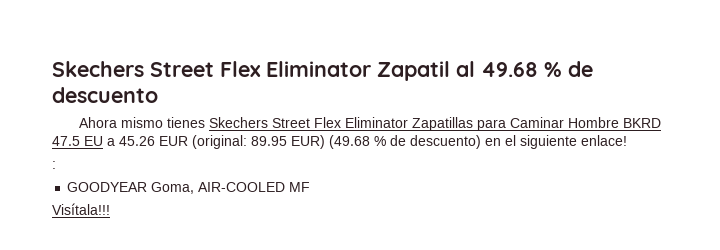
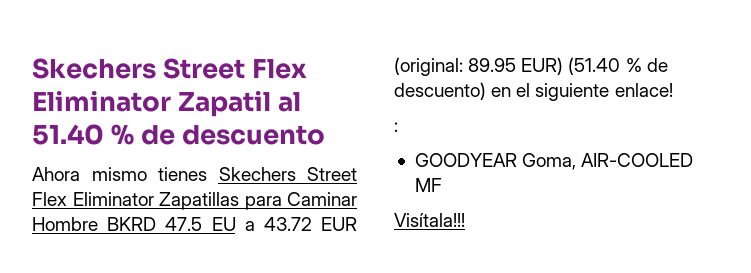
- Skechers Street Flex Eliminator Zapatil al 49.68 % de descuento
+ Skechers Street Flex Eliminator Zapatil al 51.40 % de descuento
- Ahora mismo tienes Skechers Street Flex Eliminator Zapatillas para Caminar Hombre BKRD 47.5 EU a 45.26 EUR (original: 89.95 EUR) (49.68 % de descuento) en el siguiente enlace!
+ Ahora mismo tienes Skechers Street Flex Eliminator Zapatillas para Caminar Hombre BKRD 47.5 EU a 43.72 EUR (original: 89.95 EUR) (51.40 % de descuento) en el siguiente enlace!

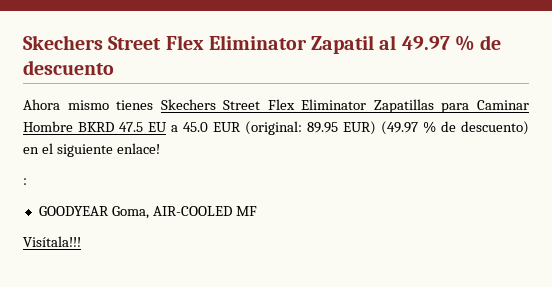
- Skechers Street Flex Eliminator Zapatil al 51.40 % de descuento
+ Skechers Street Flex Eliminator Zapatil al 49.97 % de descuento
- Ahora mismo tienes Skechers Street Flex Eliminator Zapatillas para Caminar Hombre BKRD 47.5 EU a 43.72 EUR (original: 89.95 EUR) (51.40 % de descuento) en el siguiente enlace!
+ Ahora mismo tienes Skechers Street Flex Eliminator Zapatillas para Caminar Hombre BKRD 47.5 EU a 45.0 EUR (original: 89.95 EUR) (49.97 % de descuento) en el siguiente enlace!

